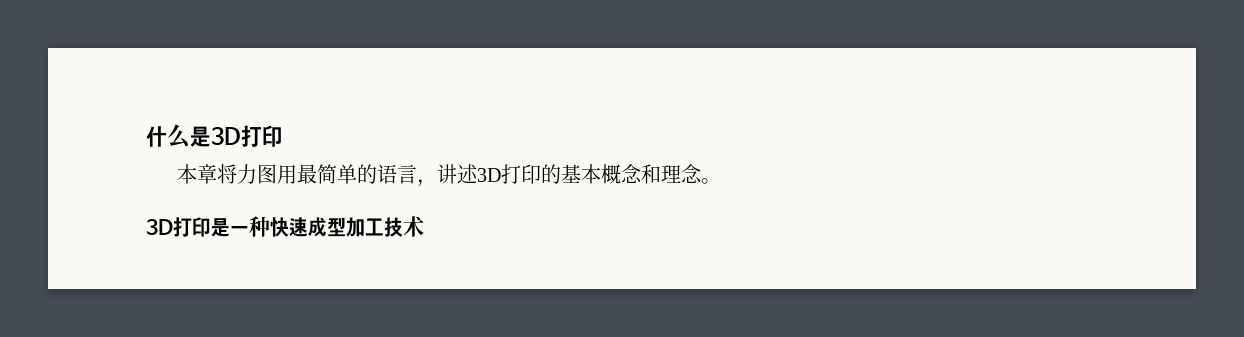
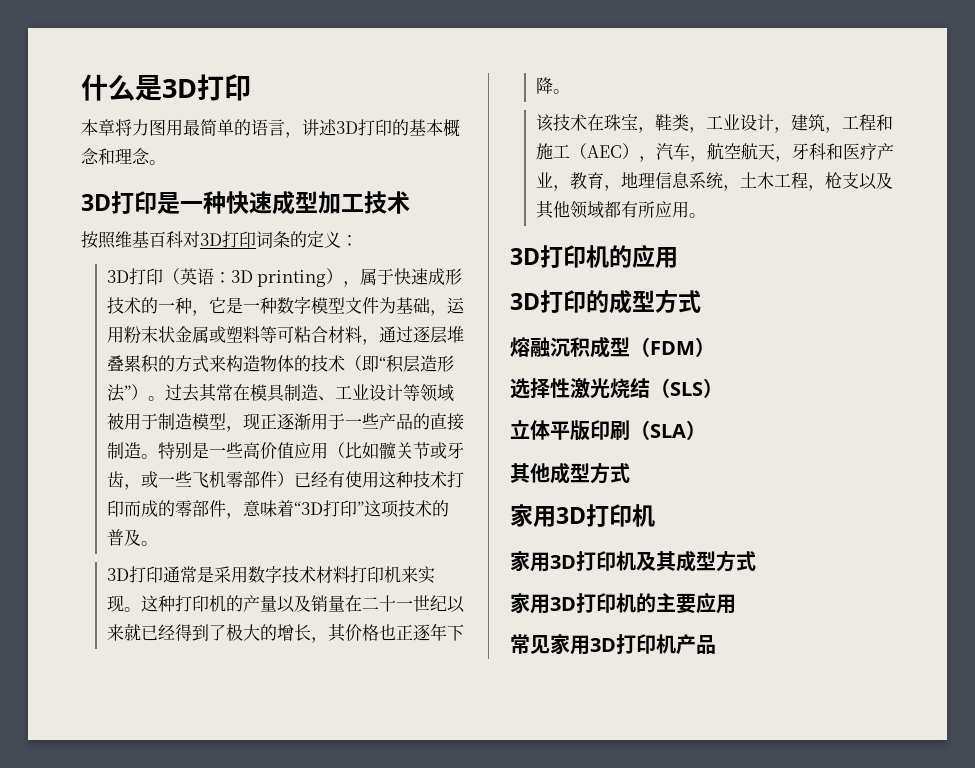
+ 按照维基百科对3D打印词条的定义：
+ 3D打印（英语：3D printing），属于快速成形技术的一种，它是一种数字模型文件为基础，运用粉末状金属或塑料等可粘合材料，通过逐层堆叠累积的方式来构造物体的技术（即“积层造形法”）。过去其常在模具制造、工业设计等领域被用于制造模型，现正逐渐用于一些产品的直接制造。特别是一些高价值应用（比如髋关节或牙齿，或一些飞机零部件）已经有使用这种技术打印而成的零部件，意味着“3D打印”这项技术的普及。
+ 3D打印通常是采用数字技术材料打印机来实现。这种打印机的产量以及销量在二十一世纪以来就已经得到了极大的增长，其价格也正逐年下降。
+ 该技术在珠宝，鞋类，工业设计，建筑，工程和施工（AEC），汽车，航空航天，牙科和医疗产业，教育，地理信息系统，土木工程，枪支以及其他领域都有所应用。
+ 3D打印机的应用
+ 3D打印的成型方式
+ 熔融沉积成型（FDM）
+ 选择性激光烧结（SLS）
+ 立体平版印刷（SLA）
+ 其他成型方式
+ 家用3D打印机
+ 家用3D打印机及其成型方式
+ 家用3D打印机的主要应用
+ 常见家用3D打印机产品

